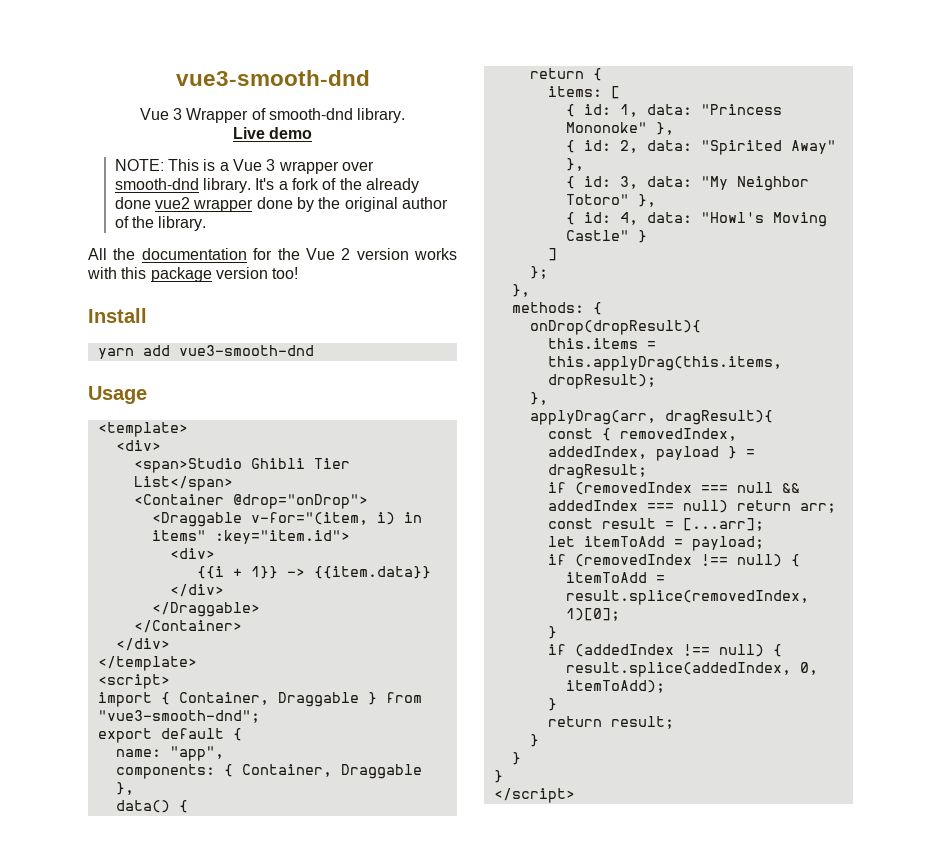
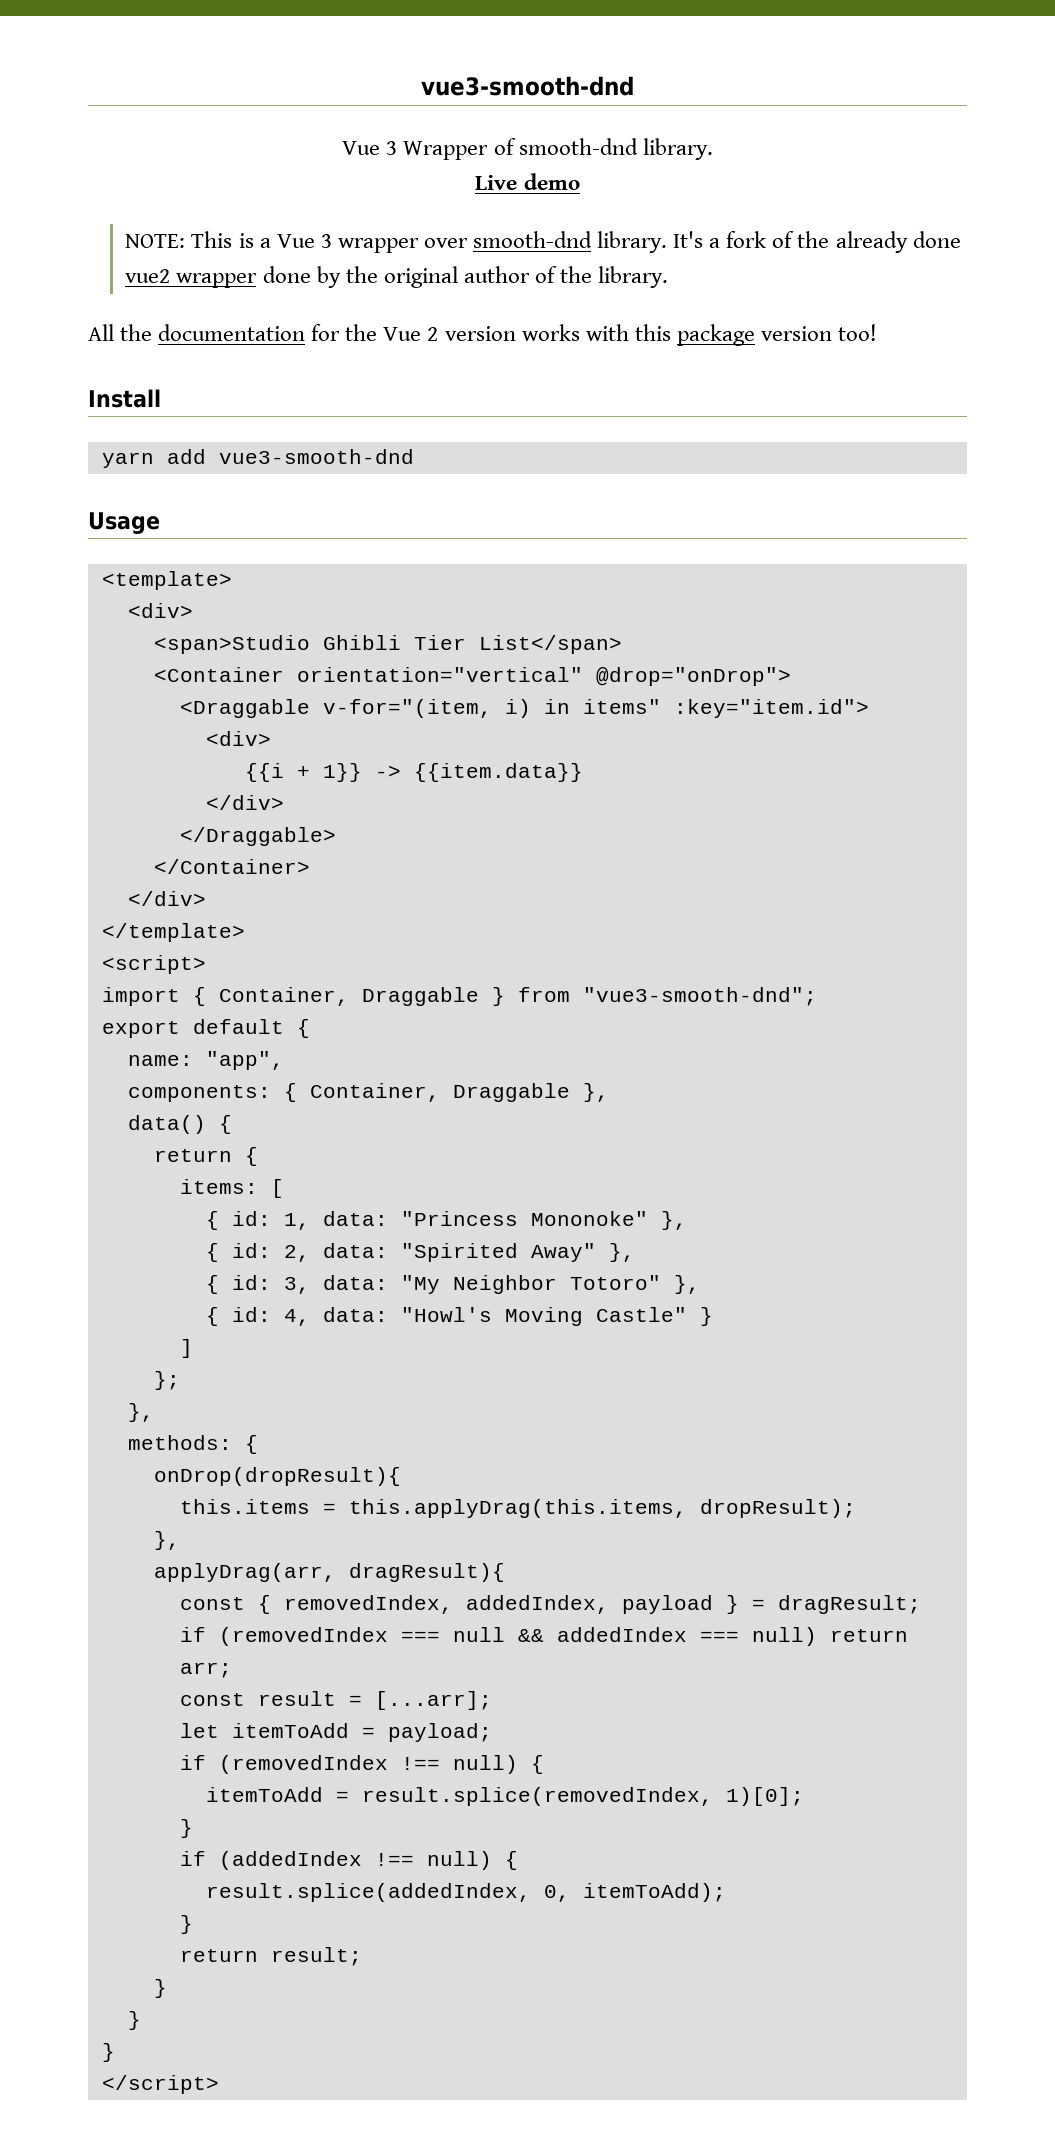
- <Container @drop="onDrop">
+ <Container orientation="vertical" @drop="onDrop">

